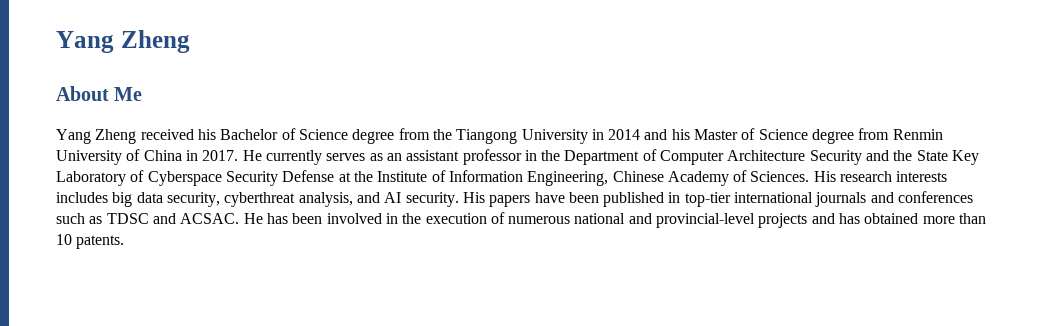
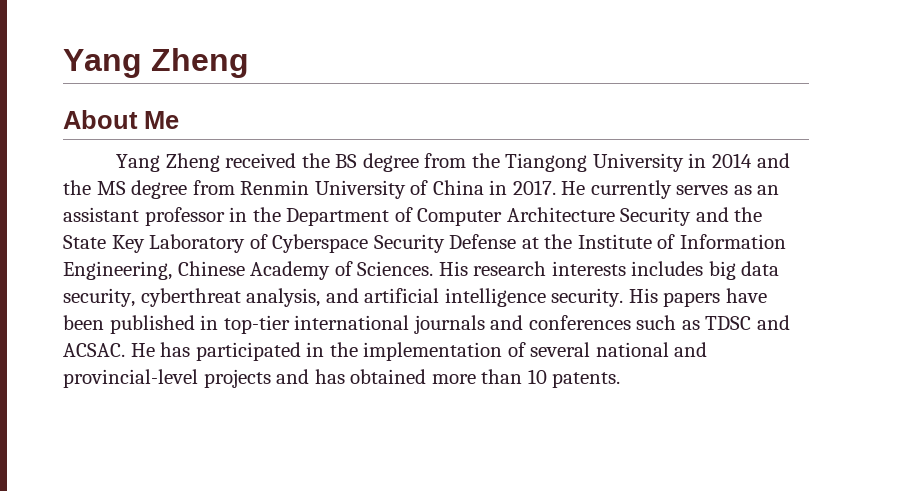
- Yang Zheng received his Bachelor of Science degree from the Tiangong University in 2014 and his Master of Science degree from Renmin University of China in 2017.
+ Yang Zheng received the BS degree from the Tiangong University in 2014 and the MS degree from Renmin University of China in 2017.
- His research interests includes big data security, cyberthreat analysis, and AI security.
+ His research interests includes big data security, cyberthreat analysis, and artificial intelligence security.
- He has been involved in the execution of numerous national and provincial-level projects and has obtained more than 10 patents.
+ He has participated in the implementation of several national and provincial-level projects and has obtained more than 10 patents.

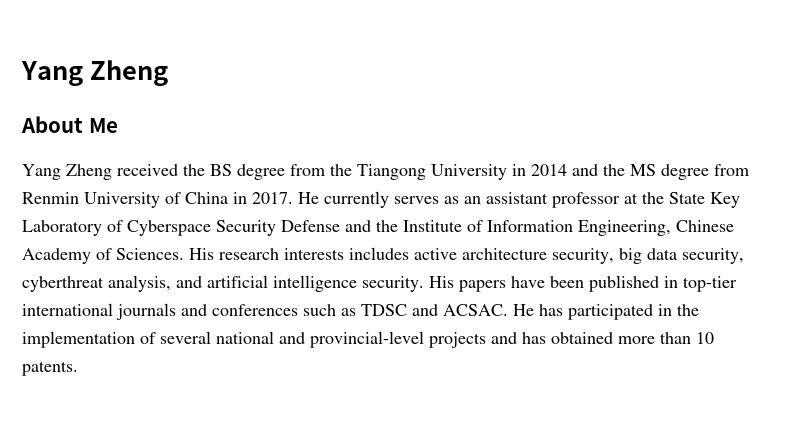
- He currently serves as an assistant professor in the Department of Computer Architecture Security and the State Key Laboratory of Cyberspace Security Defense at the Institute of Information Engineering, Chinese Academy of Sciences.
+ He currently serves as an assistant professor at the State Key Laboratory of Cyberspace Security Defense and the Institute of Information Engineering, Chinese Academy of Sciences.
- His research interests includes big data security, cyberthreat analysis, and artificial intelligence security.
+ His research interests includes active architecture security, big data security, cyberthreat analysis, and artificial intelligence security.

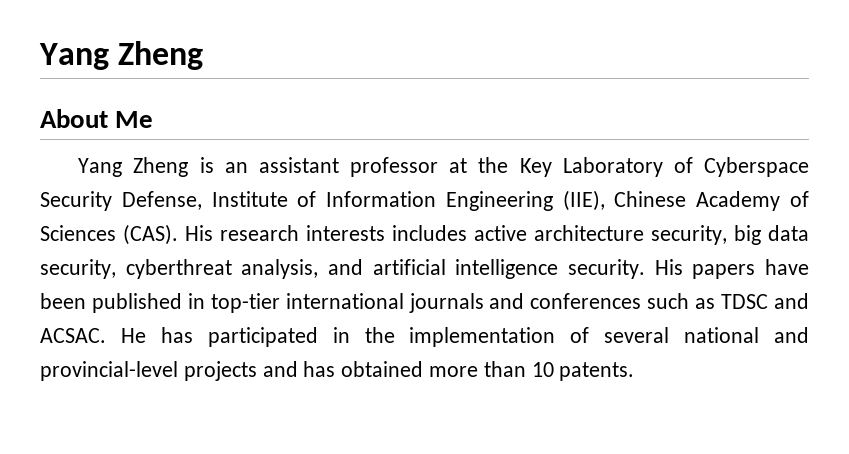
- Yang Zheng received the BS degree from the Tiangong University in 2014 and the MS degree from Renmin University of China in 2017. He currently serves as an assistant professor at the State Key Laboratory of Cyberspace Security Defense and the Institute of Information Engineering, Chinese Academy of Sciences.
+ Yang Zheng is an assistant professor at the Key Laboratory of Cyberspace Security Defense, Institute of Information Engineering (IIE), Chinese Academy of Sciences (CAS).

